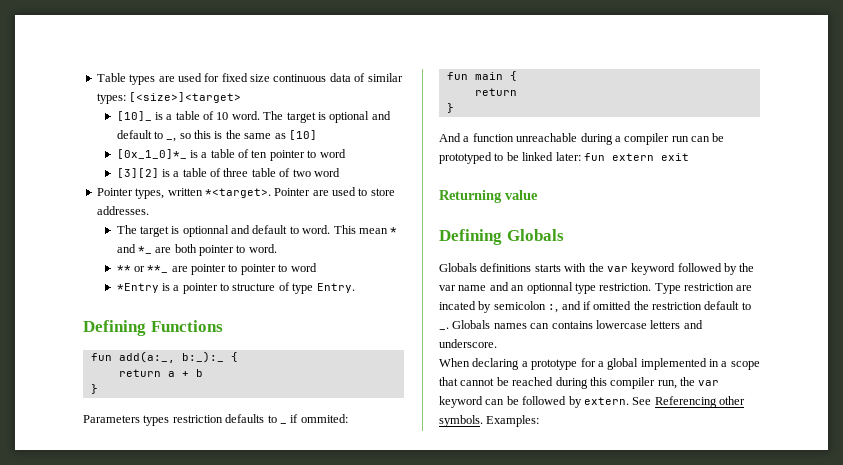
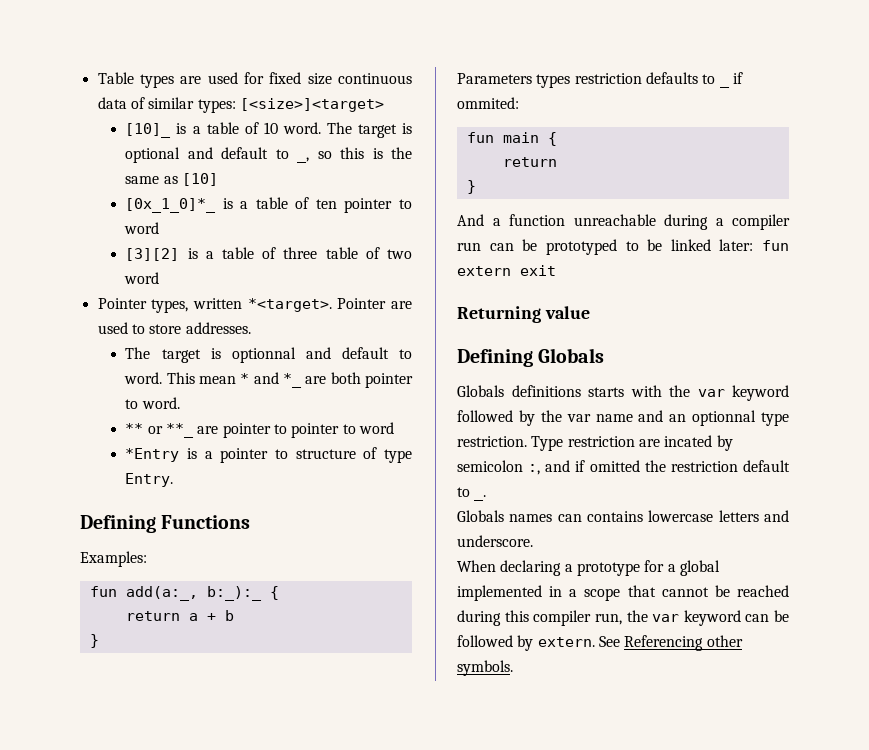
+ Examples:
- Type restriction are incated by semicolon :, and if omitted the restriction default to _. Globals names can contains lowercase letters and underscore.
+ Type restriction are incated by semicolon :, and if omitted the restriction default to _.
+ Globals names can contains lowercase letters and underscore.
- Examples:

